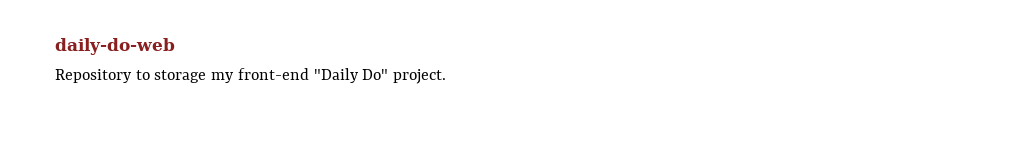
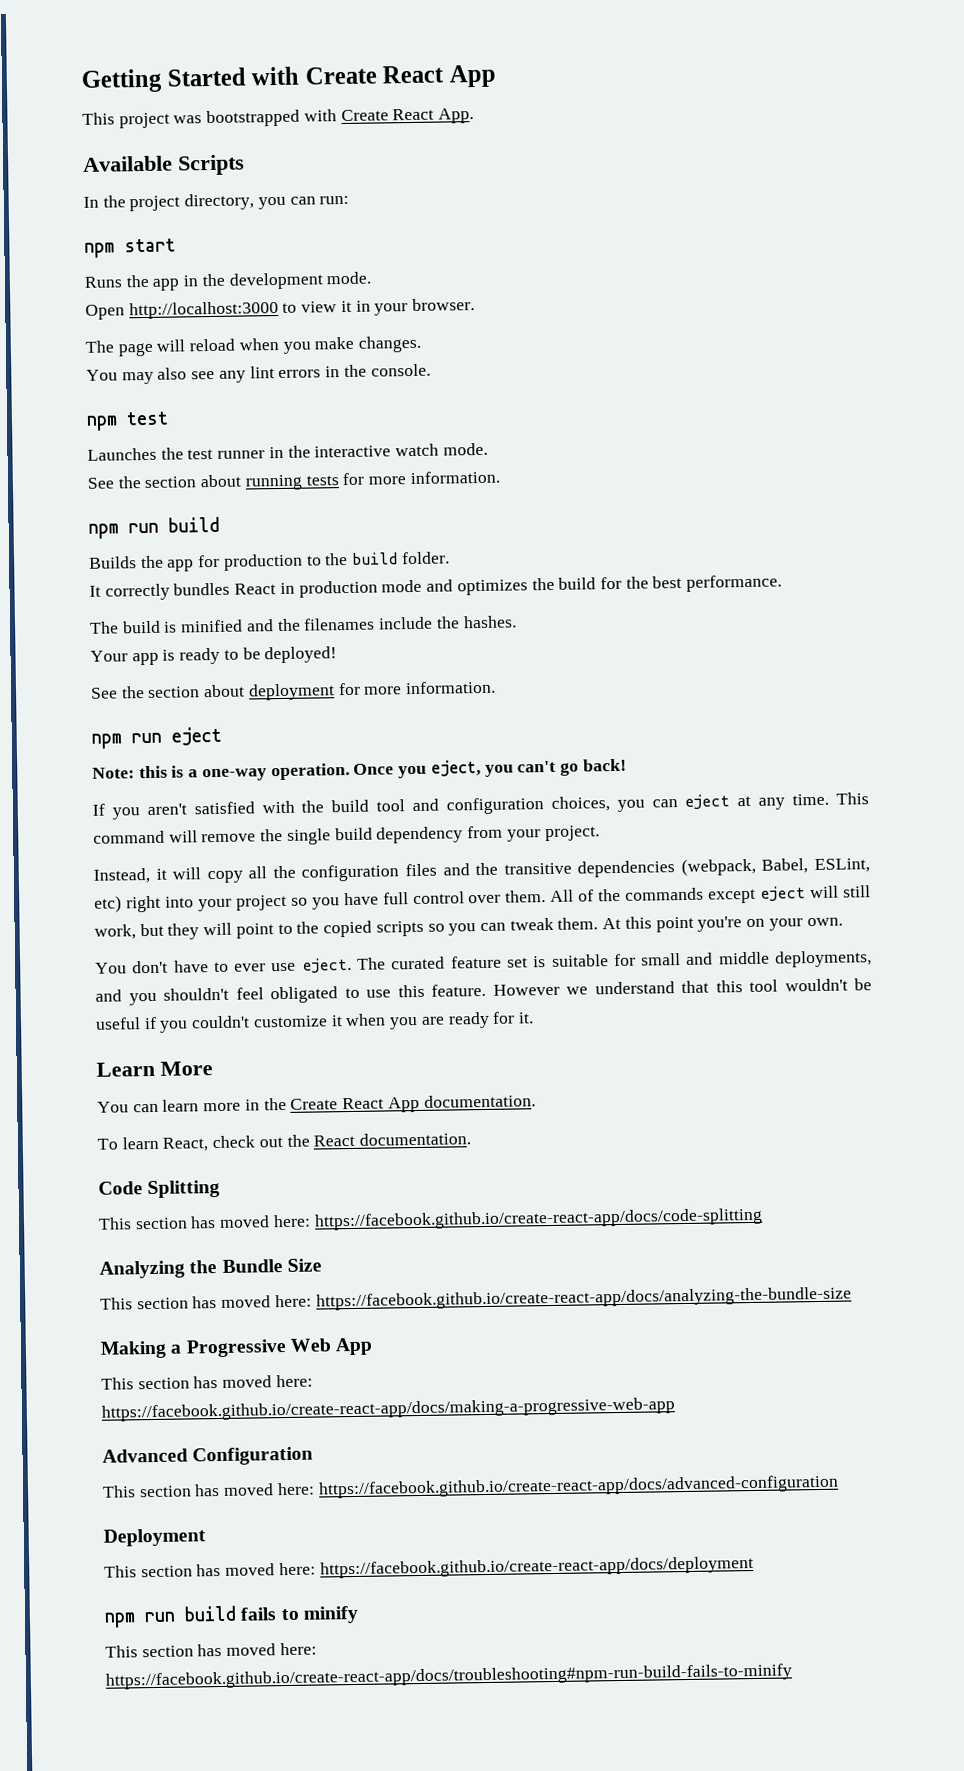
- daily-do-web
- Repository to storage my front-end "Daily Do" project.
+ Getting Started with Create React App
+ This project was bootstrapped with Create React App.
+ Available Scripts
+ In the project directory, you can run:
+ npm start
+ Runs the app in the development mode.
+ Open http://localhost:3000 to view it in your browser.
+ The page will reload when you make changes.
+ You may also see any lint errors in the console.
+ npm test
+ Launches the test runner in the interactive watch mode.
+ See the section about running tests for more information.
+ npm run build
+ Builds the app for production to the build folder.
+ It correctly bundles React in production mode and optimizes the build for the best performance.
+ The build is minified and the filenames include the hashes.
+ Your app is ready to be deployed!
+ See the section about deployment for more information.
+ npm run eject
+ Note: this is a one-way operation. Once you eject, you can't go back!
+ If you aren't satisfied with the build tool and configuration choices, you can eject at any time. This command will remove the single build dependency from your project.
+ Instead, it will copy all the configuration files and the transitive dependencies (webpack, Babel, ESLint, etc) right into your project so you have full control over them. All of the commands except eject will still work, but they will point to the copied scripts so you can tweak them. At this point you're on your own.
+ You don't have to ever use eject. The curated feature set is suitable for small and middle deployments, and you shouldn't feel obligated to use this feature. However we understand that this tool wouldn't be useful if you couldn't customize it when you are ready for it.
+ Learn More
+ You can learn more in the Create React App documentation.
+ To learn React, check out the React documentation.
+ Code Splitting
+ This section has moved here: https://facebook.github.io/create-react-app/docs/code-splitting
+ Analyzing the Bundle Size
+ This section has moved here: https://facebook.github.io/create-react-app/docs/analyzing-the-bundle-size
+ Making a Progressive Web App
+ This section has moved here: https://facebook.github.io/create-react-app/docs/making-a-progressive-web-app
+ Advanced Configuration
+ This section has moved here: https://facebook.github.io/create-react-app/docs/advanced-configuration
+ Deployment
+ This section has moved here: https://facebook.github.io/create-react-app/docs/deployment
+ npm run build fails to minify
+ This section has moved here: https://facebook.github.io/create-react-app/docs/troubleshooting#npm-run-build-fails-to-minify

